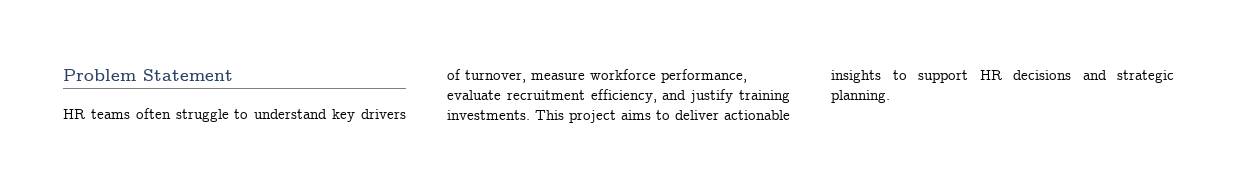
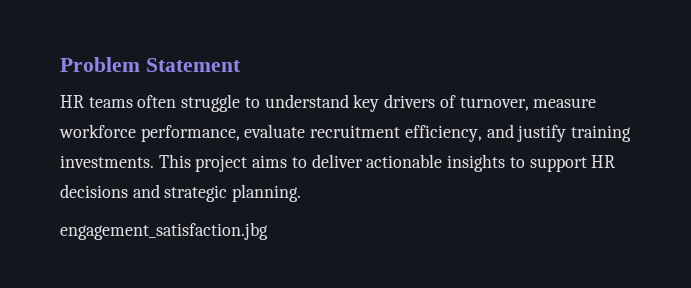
+ engagement_satisfaction.jbg

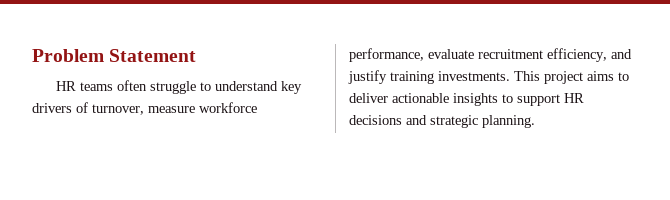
- engagement_satisfaction.jbg

